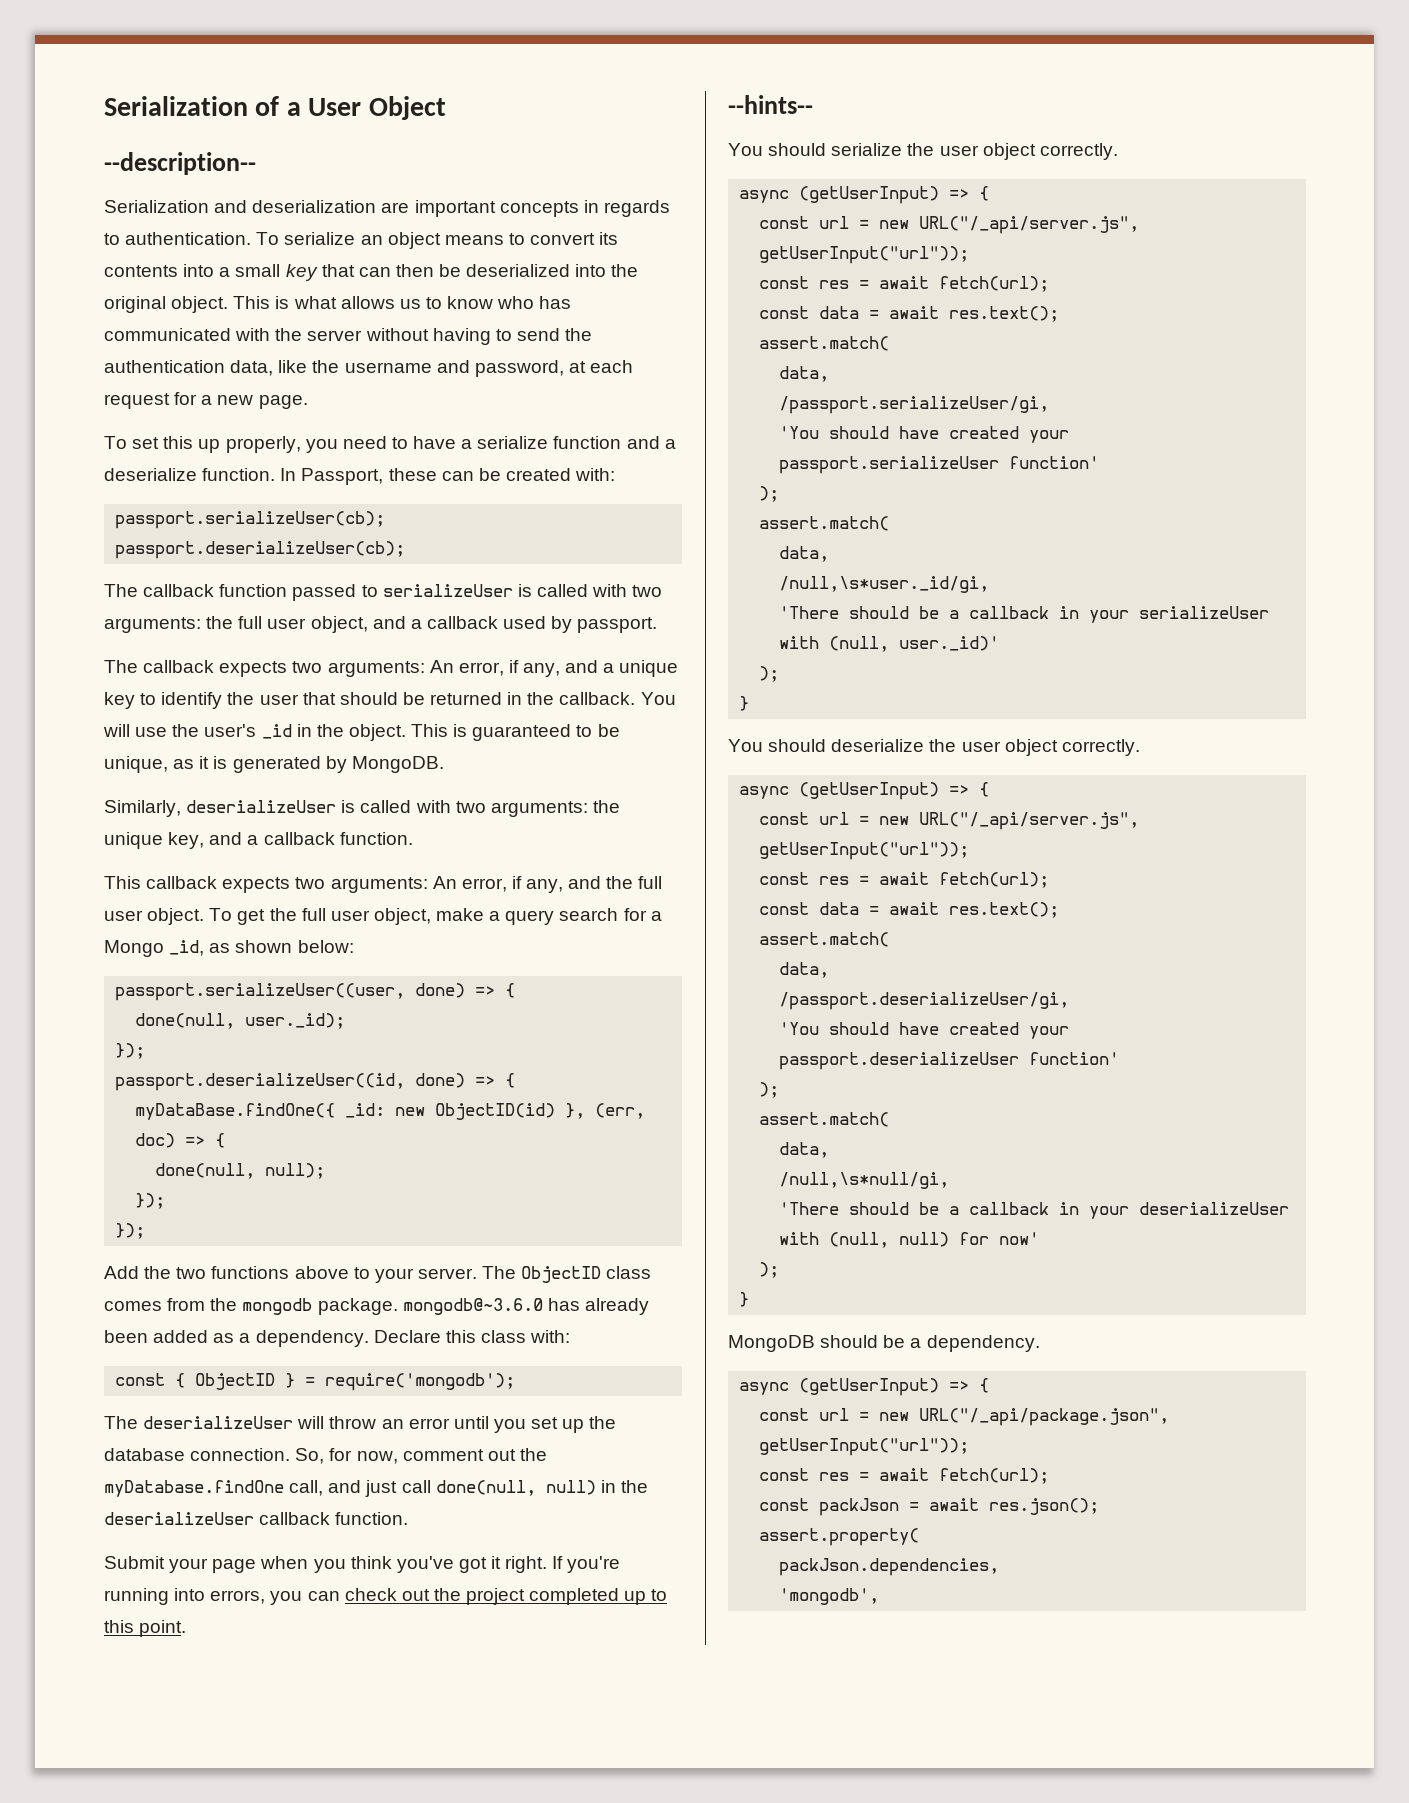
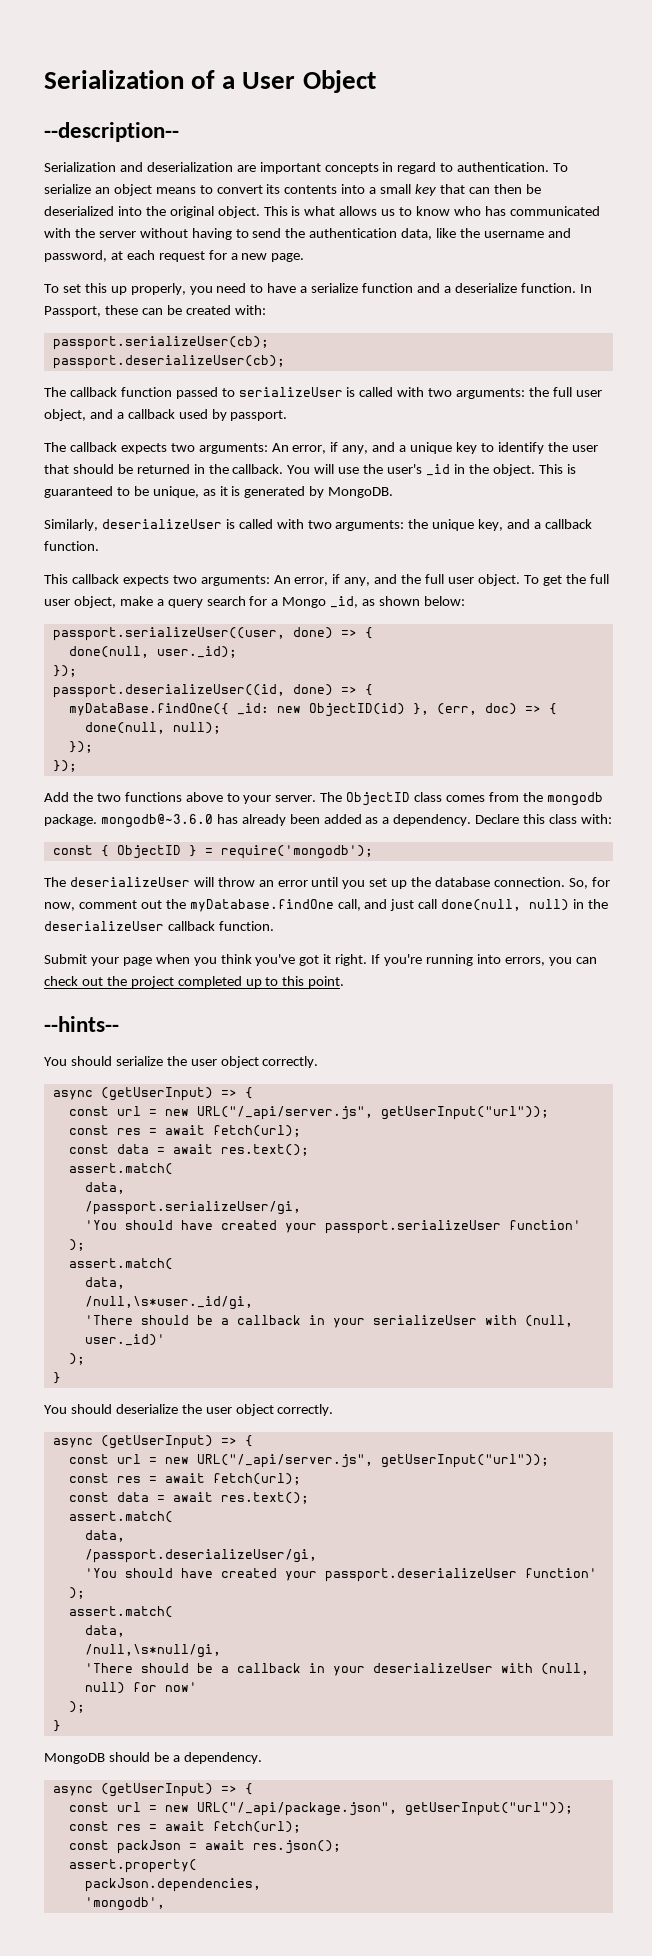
- Serialization and deserialization are important concepts in regards to authentication.
+ Serialization and deserialization are important concepts in regard to authentication.

